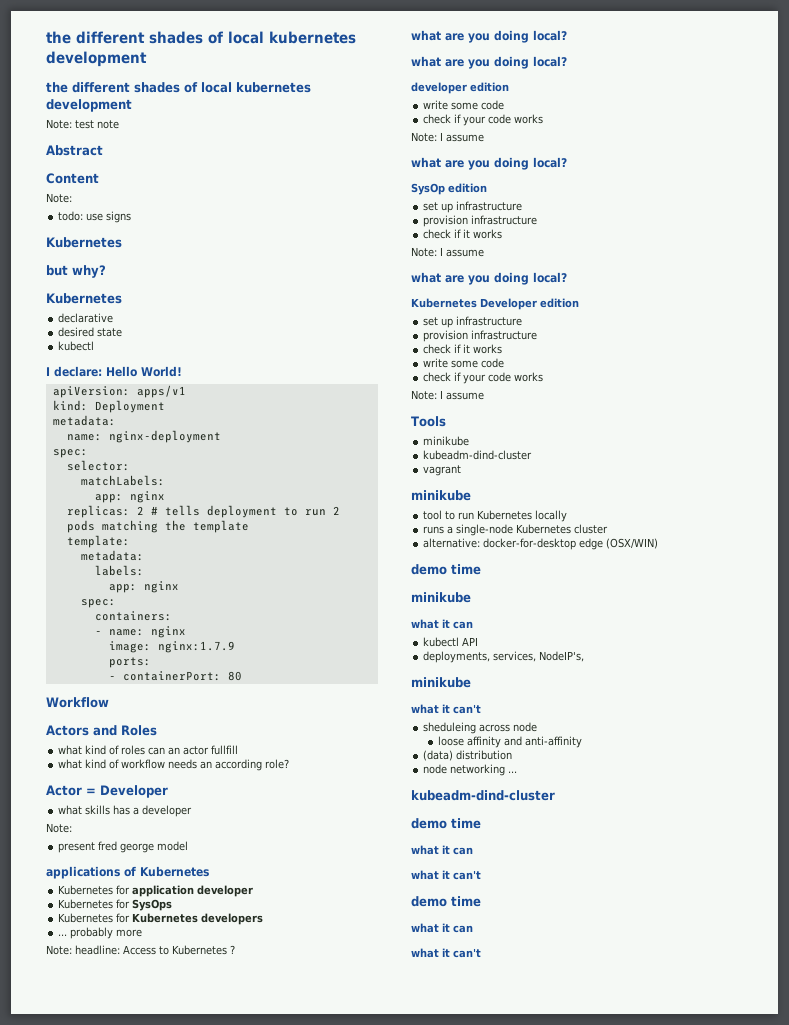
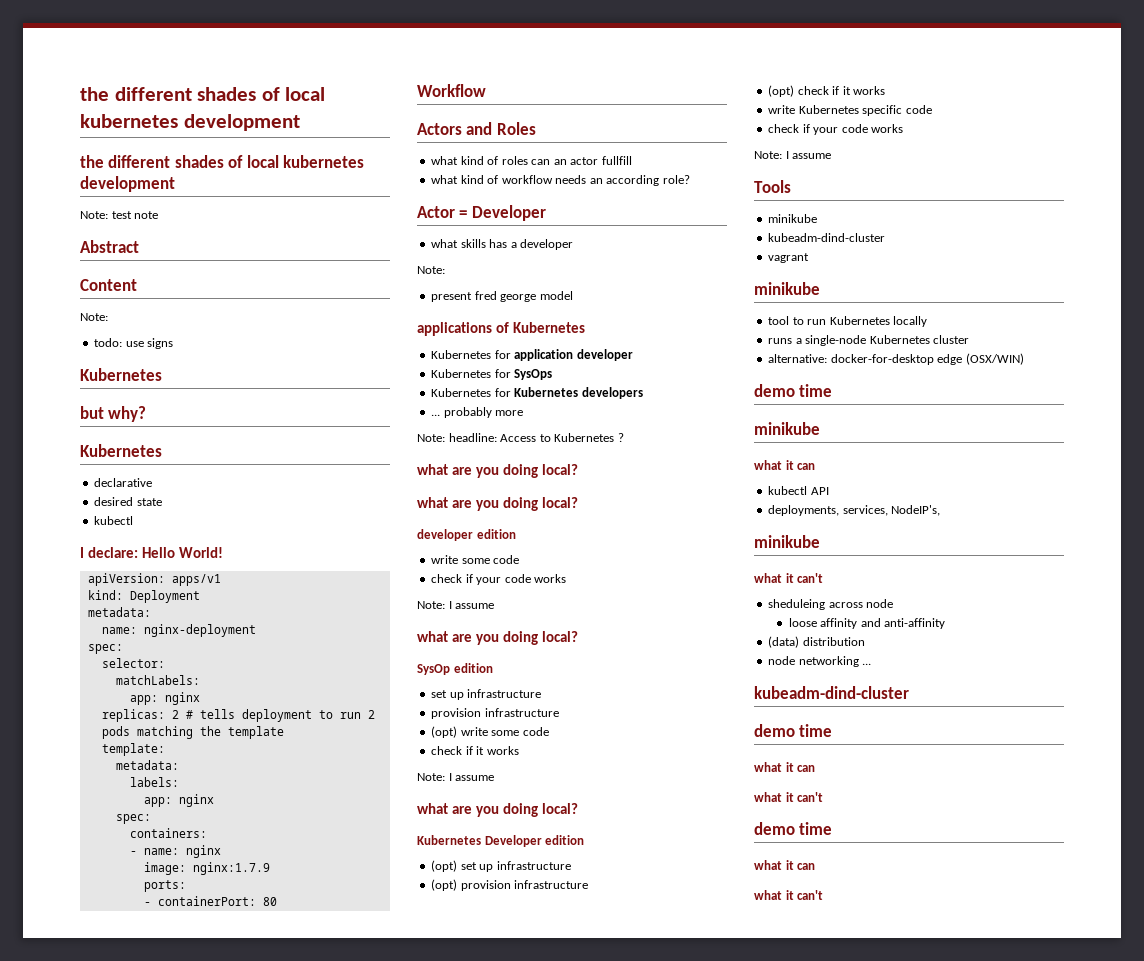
+ (opt) write some code
  Kubernetes Developer edition
- set up infrastructure
- provision infrastructure
- check if it works
- write some code
+ (opt) set up infrastructure
+ (opt) provision infrastructure
+ (opt) check if it works
+ write Kubernetes specific code

